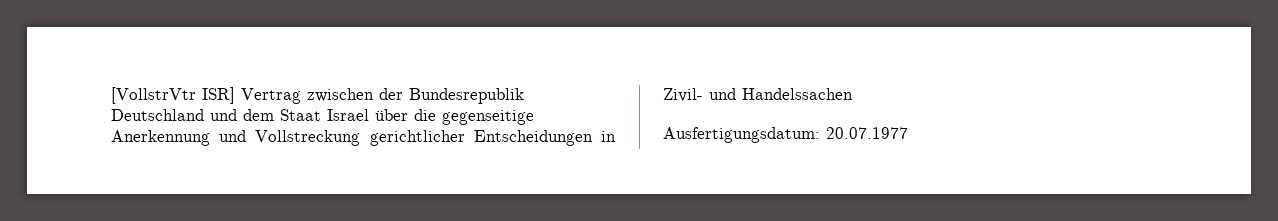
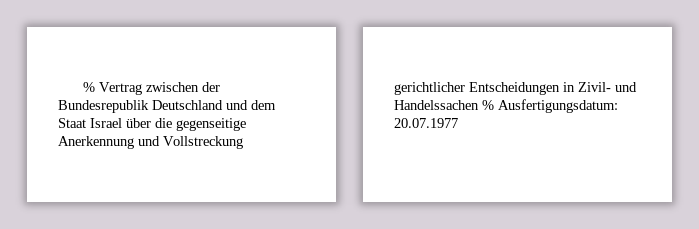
- [VollstrVtr ISR] Vertrag zwischen der Bundesrepublik Deutschland und dem Staat Israel über die gegenseitige Anerkennung und Vollstreckung gerichtlicher Entscheidungen in Zivil- und Handelssachen
- Ausfertigungsdatum: 20.07.1977
+ % Vertrag zwischen der Bundesrepublik Deutschland und dem Staat Israel über die gegenseitige Anerkennung und Vollstreckung gerichtlicher Entscheidungen in Zivil- und Handelssachen % Ausfertigungsdatum: 20.07.1977

